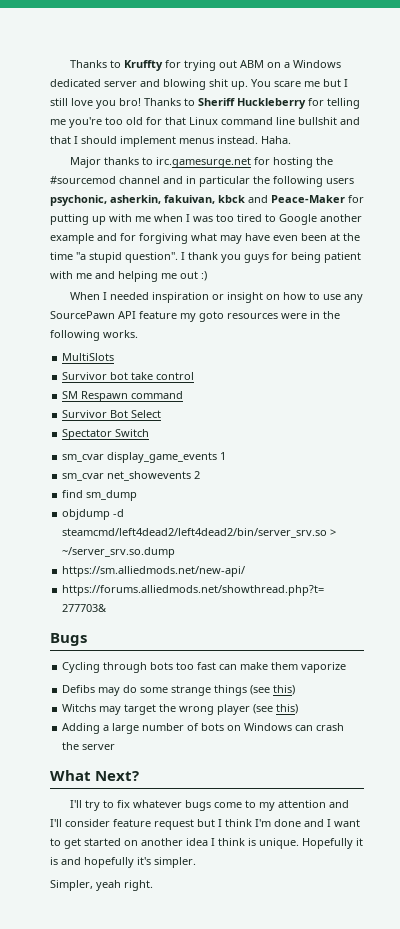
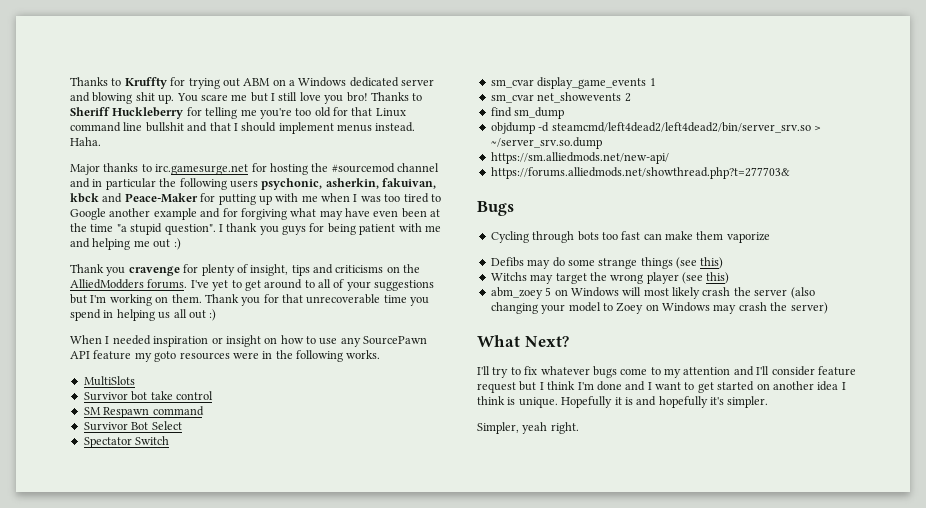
+ Thank you cravenge for plenty of insight, tips and criticisms on the AlliedModders forums. I've yet to get around to all of your suggestions but I'm working on them. Thank you for that unrecoverable time you spend in helping us all out :)
- Adding a large number of bots on Windows can crash the server
+ abm_zoey 5 on Windows will most likely crash the server (also changing your model to Zoey on Windows may crash the server)

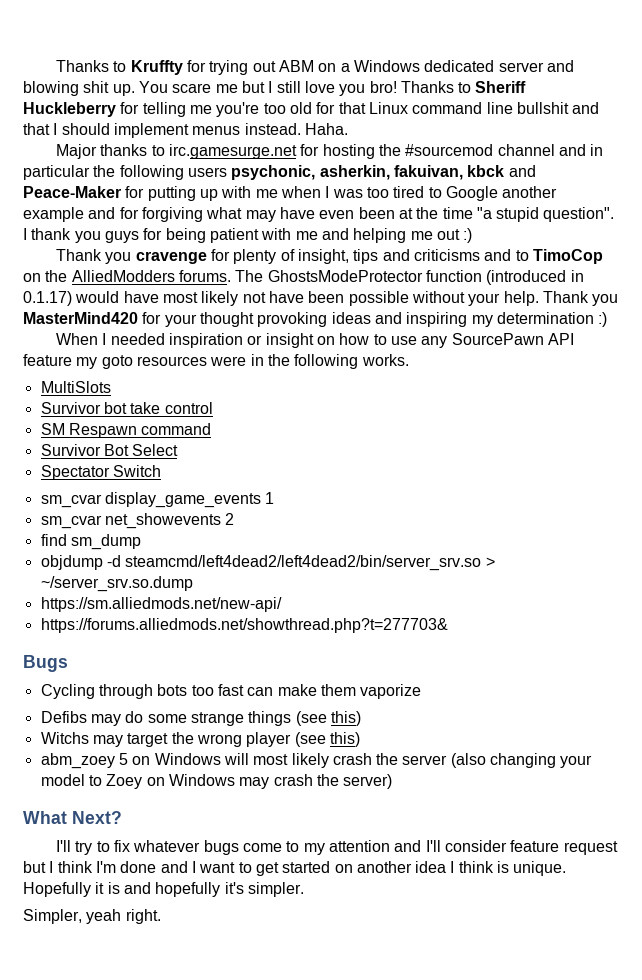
- Thank you cravenge for plenty of insight, tips and criticisms on the AlliedModders forums.
+ Thank you cravenge for plenty of insight, tips and criticisms and to TimoCop on the AlliedModders forums.
- I've yet to get around to all of your suggestions but I'm working on them. Thank you for that unrecoverable time you spend in helping us all out :)
+ The GhostsModeProtector function (introduced in 0.1.17) would have most likely not have been possible without your help. Thank you MasterMind420 for your thought provoking ideas and inspiring my determination :)

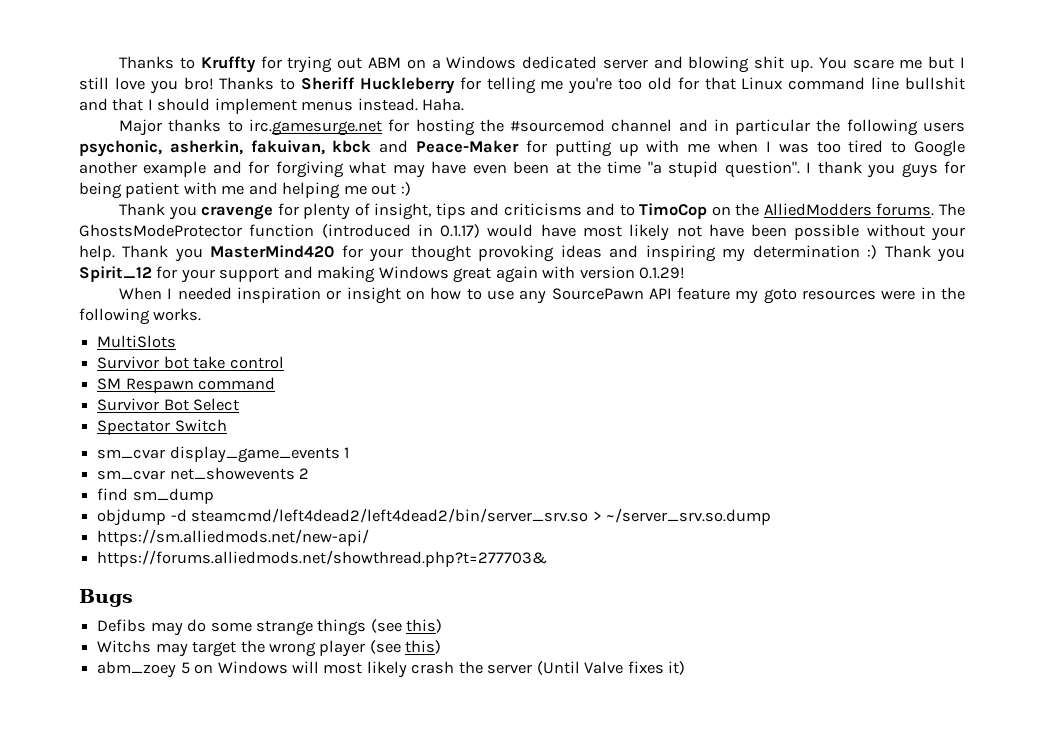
- Thank you MasterMind420 for your thought provoking ideas and inspiring my determination :)
+ Thank you MasterMind420 for your thought provoking ideas and inspiring my determination :) Thank you Spirit_12 for your support and making Windows great again with version 0.1.29!
- Cycling through bots too fast can make them vaporize
- abm_zoey 5 on Windows will most likely crash the server (also changing your model to Zoey on Windows may crash the server)
- What Next?
- I'll try to fix whatever bugs come to my attention and I'll consider feature request but I think I'm done and I want to get started on another idea I think is unique. Hopefully it is and hopefully it's simpler.
- Simpler, yeah right.
+ abm_zoey 5 on Windows will most likely crash the server (Until Valve fixes it)

